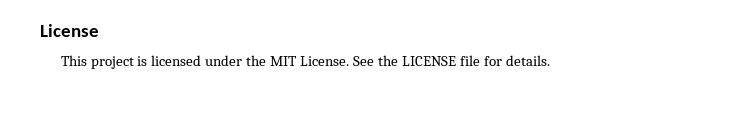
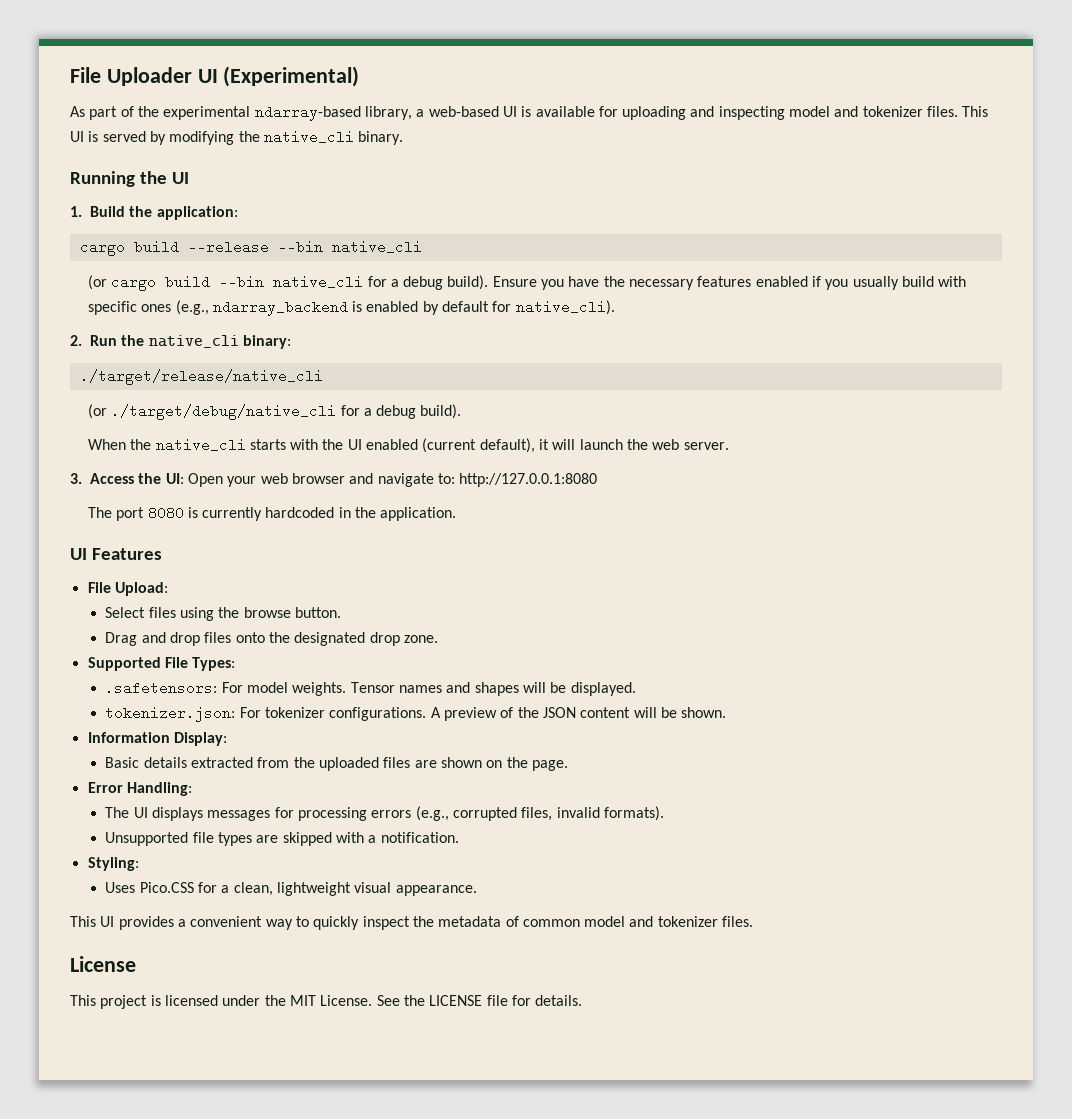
+ File Uploader UI (Experimental)
+ As part of the experimental ndarray-based library, a web-based UI is available for uploading and inspecting model and tokenizer files. This UI is served by modifying the native_cli binary.
+ Running the UI
+ 1. Build the application:
+ cargo build --release --bin native_cli
+ (or cargo build --bin native_cli for a debug build). Ensure you have the necessary features enabled if you usually build with specific ones (e.g., ndarray_backend is enabled by default for native_cli).
+ 2. Run the native_cli binary:
+ ./target/release/native_cli
+ (or ./target/debug/native_cli for a debug build).
+ When the native_cli starts with the UI enabled (current default), it will launch the web server.
+ 3. Access the UI: Open your web browser and navigate to: http://127.0.0.1:8080
+ The port 8080 is currently hardcoded in the application.
+ UI Features
+ File Upload:
+ Select files using the browse button.
+ Drag and drop files onto the designated drop zone.
+ Supported File Types:
+ .safetensors: For model weights. Tensor names and shapes will be displayed.
+ tokenizer.json: For tokenizer configurations. A preview of the JSON content will be shown.
+ Information Display:
+ Basic details extracted from the uploaded files are shown on the page.
+ Error Handling:
+ The UI displays messages for processing errors (e.g., corrupted files, invalid formats).
+ Unsupported file types are skipped with a notification.
+ Styling:
+ Uses Pico.CSS for a clean, lightweight visual appearance.
+ This UI provides a convenient way to quickly inspect the metadata of common model and tokenizer files.

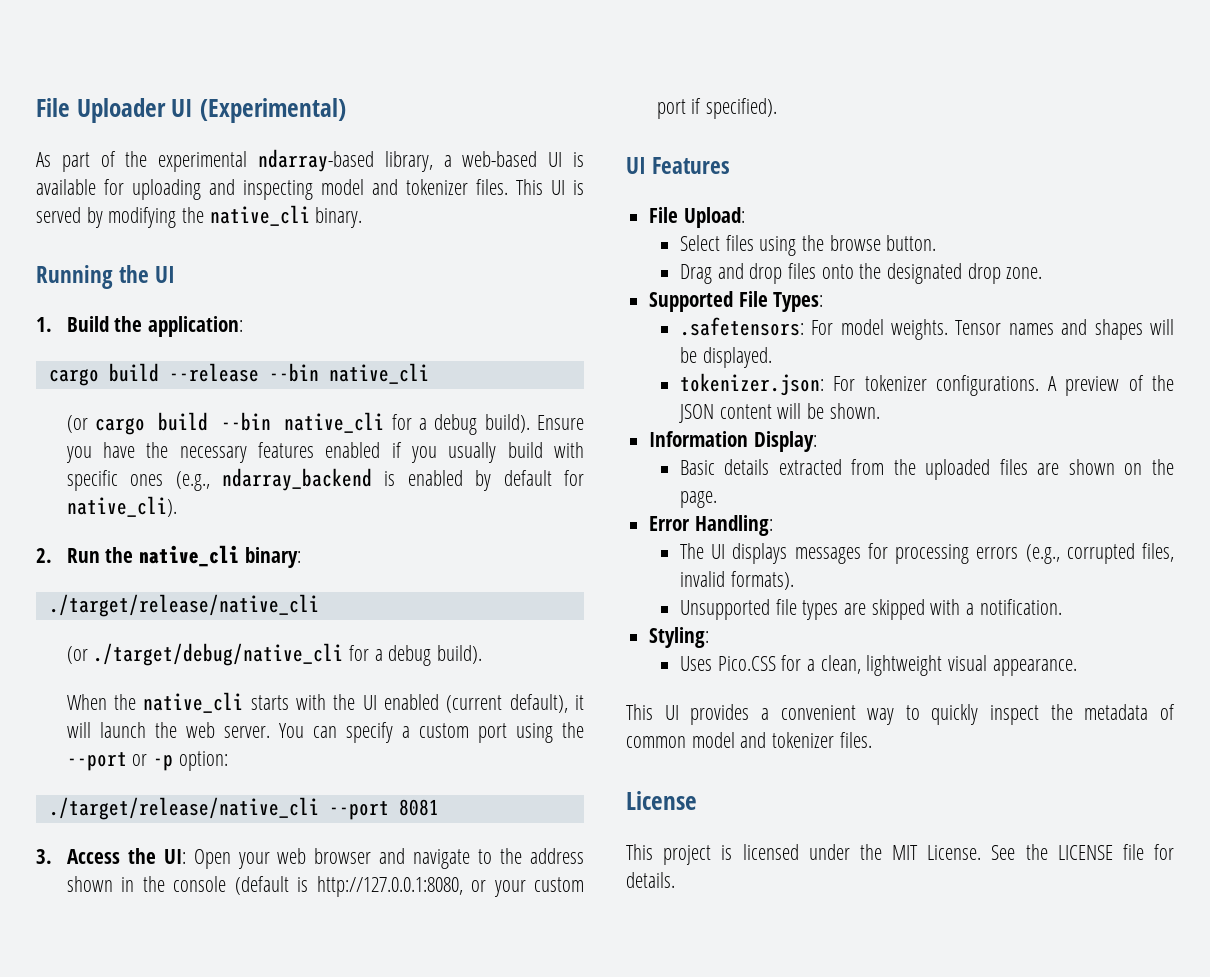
+ You can specify a custom port using the --port or -p option:
+ ./target/release/native_cli --port 8081
- 3. Access the UI: Open your web browser and navigate to: http://127.0.0.1:8080
- The port 8080 is currently hardcoded in the application.
+ 3. Access the UI: Open your web browser and navigate to the address shown in the console (default is http://127.0.0.1:8080, or your custom port if specified).

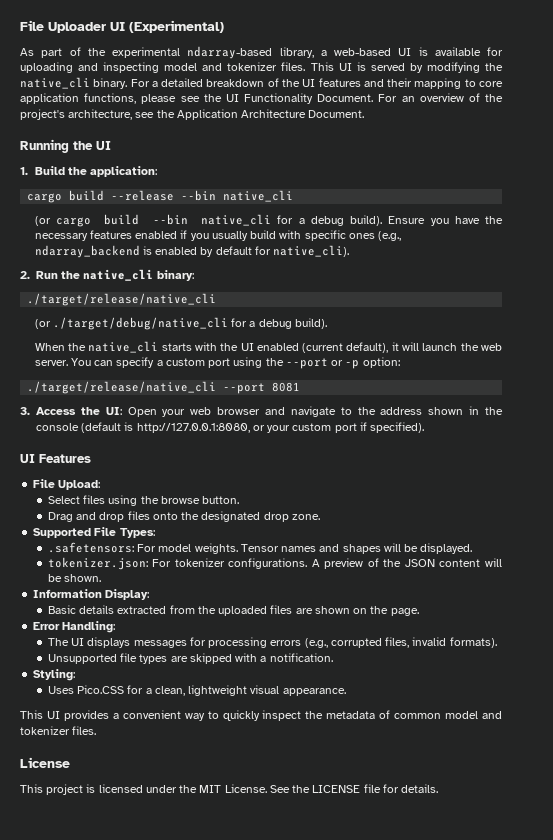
+ For a detailed breakdown of the UI features and their mapping to core application functions, please see the UI Functionality Document. For an overview of the project's architecture, see the Application Architecture Document.

